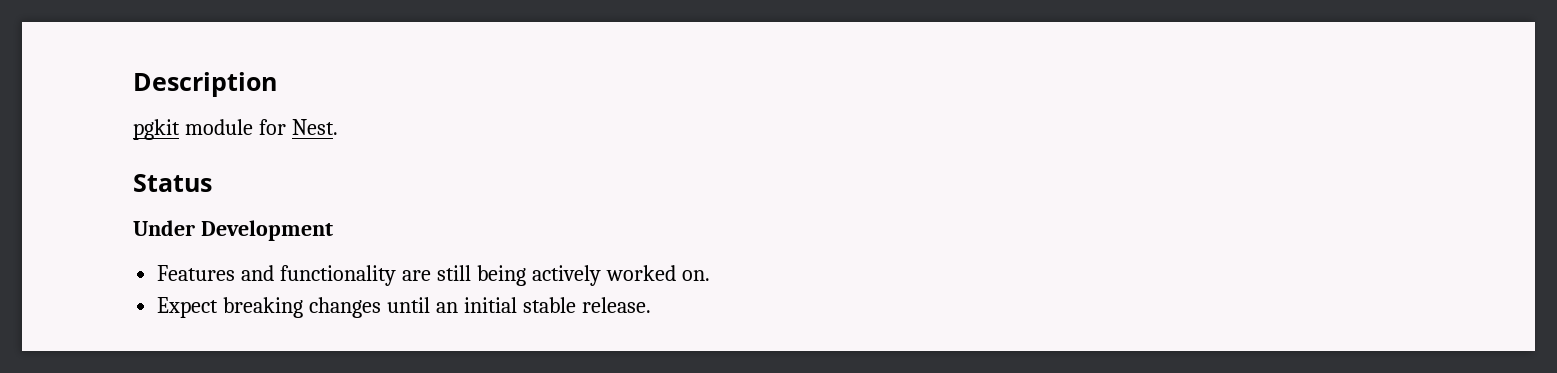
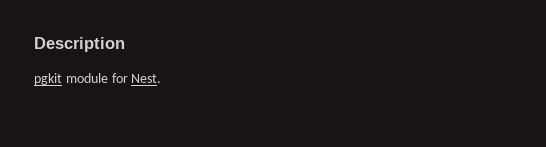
- Status
- Under Development
- Features and functionality are still being actively worked on.
- Expect breaking changes until an initial stable release.

